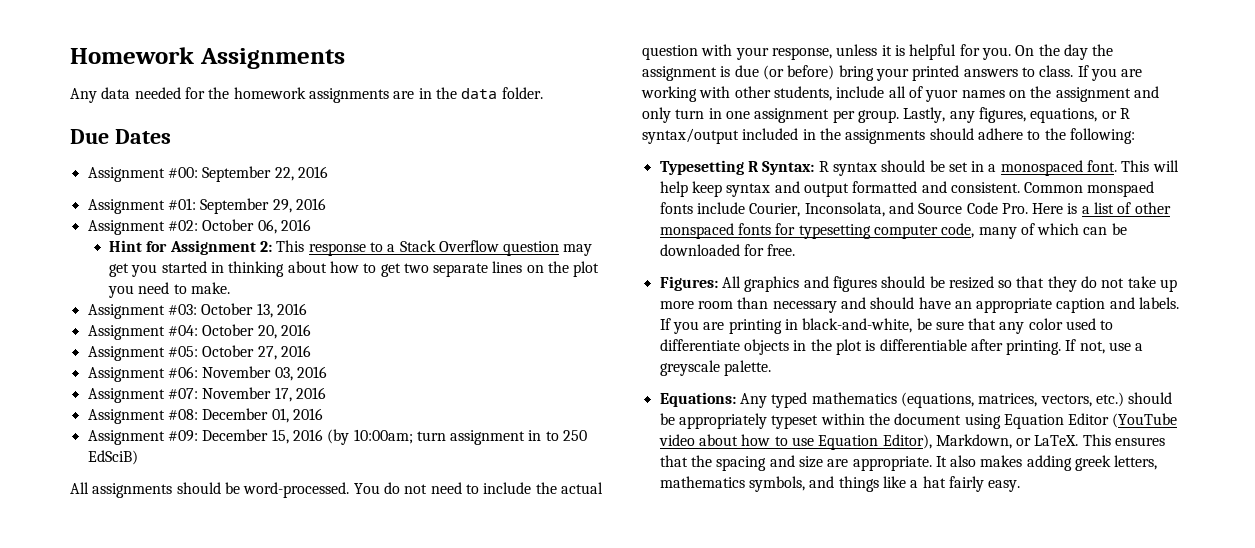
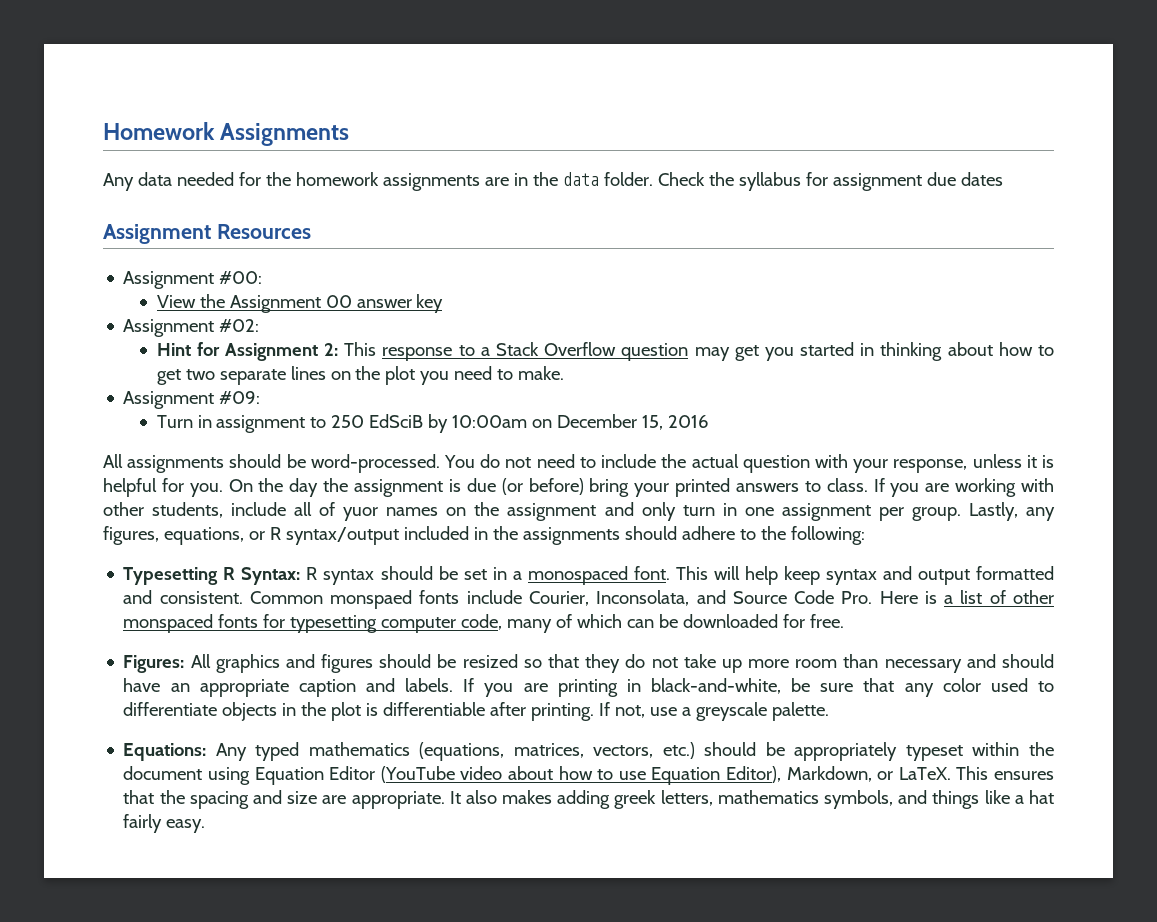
- Any data needed for the homework assignments are in the data folder.
- Due Dates
- Assignment #00: September 22, 2016
- Assignment #01: September 29, 2016
+ Any data needed for the homework assignments are in the data folder. Check the syllabus for assignment due dates
+ Assignment Resources
+ Assignment #00:
+ View the Assignment 00 answer key
- Assignment #02: October 06, 2016
+ Assignment #02:
- Assignment #03: October 13, 2016
- Assignment #04: October 20, 2016
- Assignment #05: October 27, 2016
- Assignment #06: November 03, 2016
- Assignment #07: November 17, 2016
- Assignment #08: December 01, 2016
- Assignment #09: December 15, 2016 (by 10:00am; turn assignment in to 250 EdSciB)
+ Assignment #09:
+ Turn in assignment to 250 EdSciB by 10:00am on December 15, 2016

